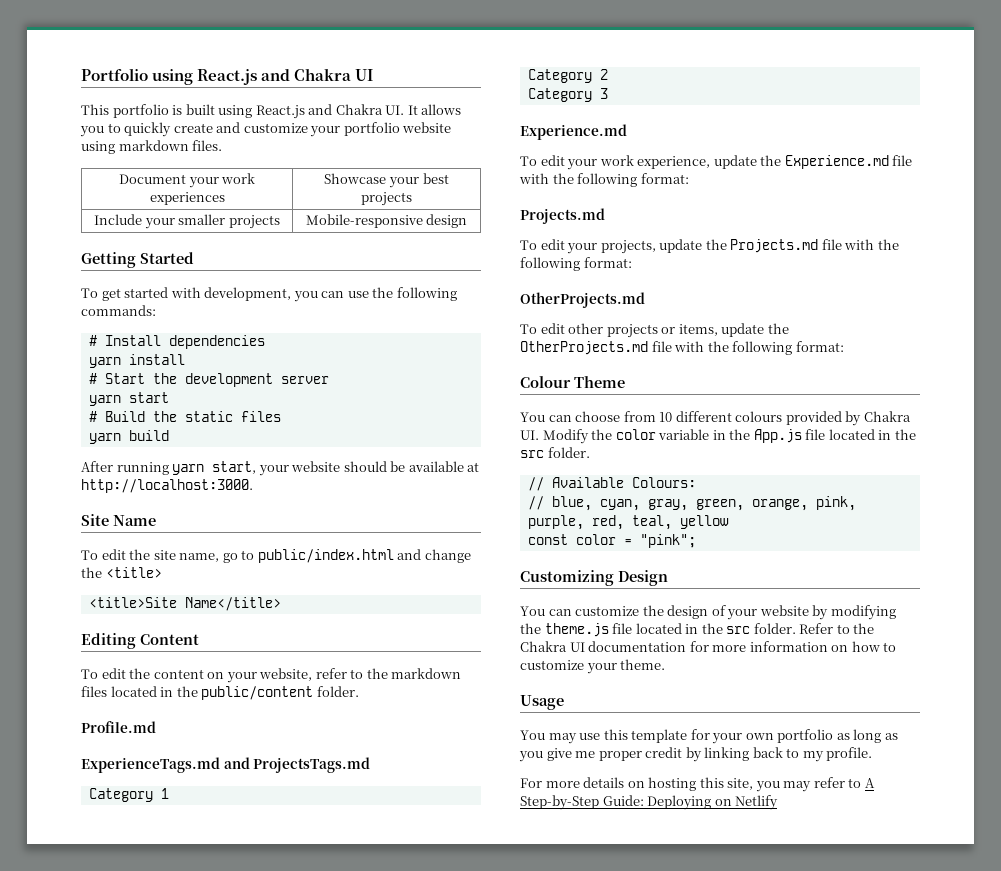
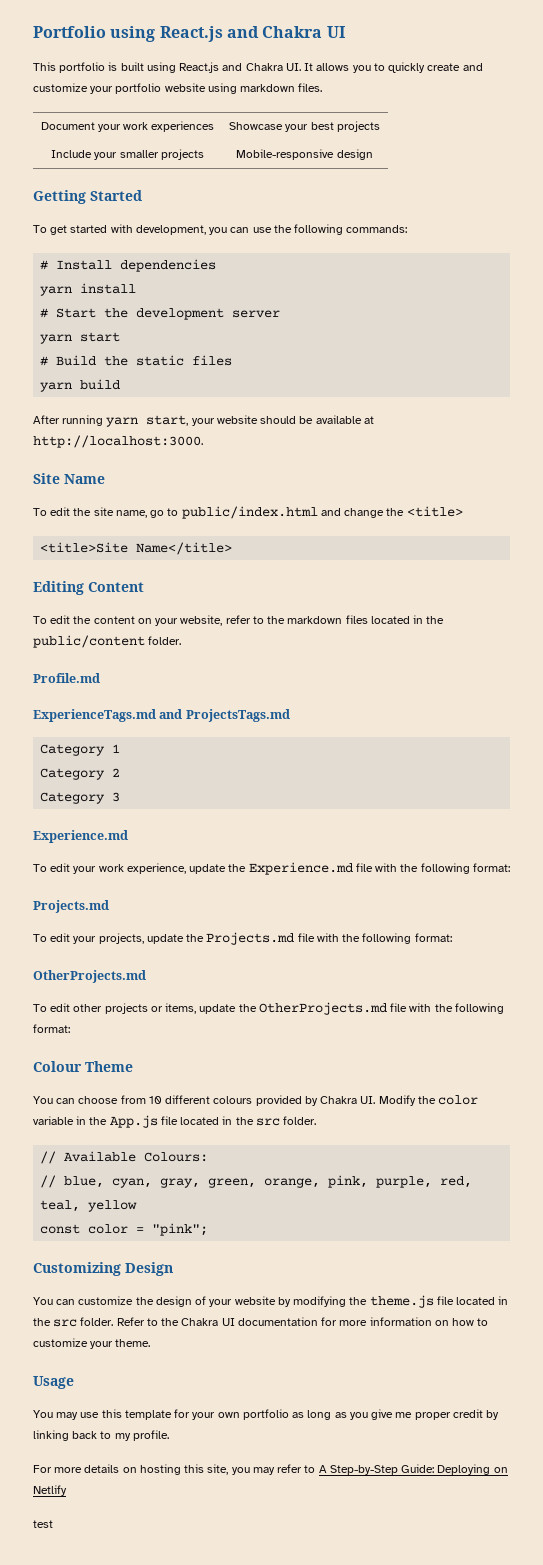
+ test

